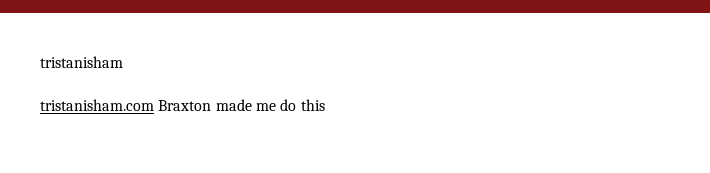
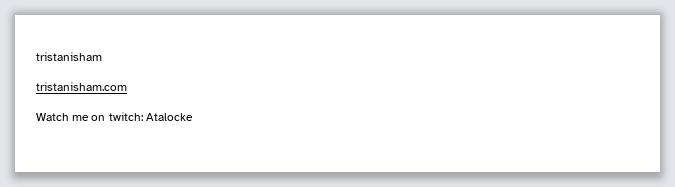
- tristanisham.com Braxton made me do this
+ tristanisham.com
+ Watch me on twitch: Atalocke

